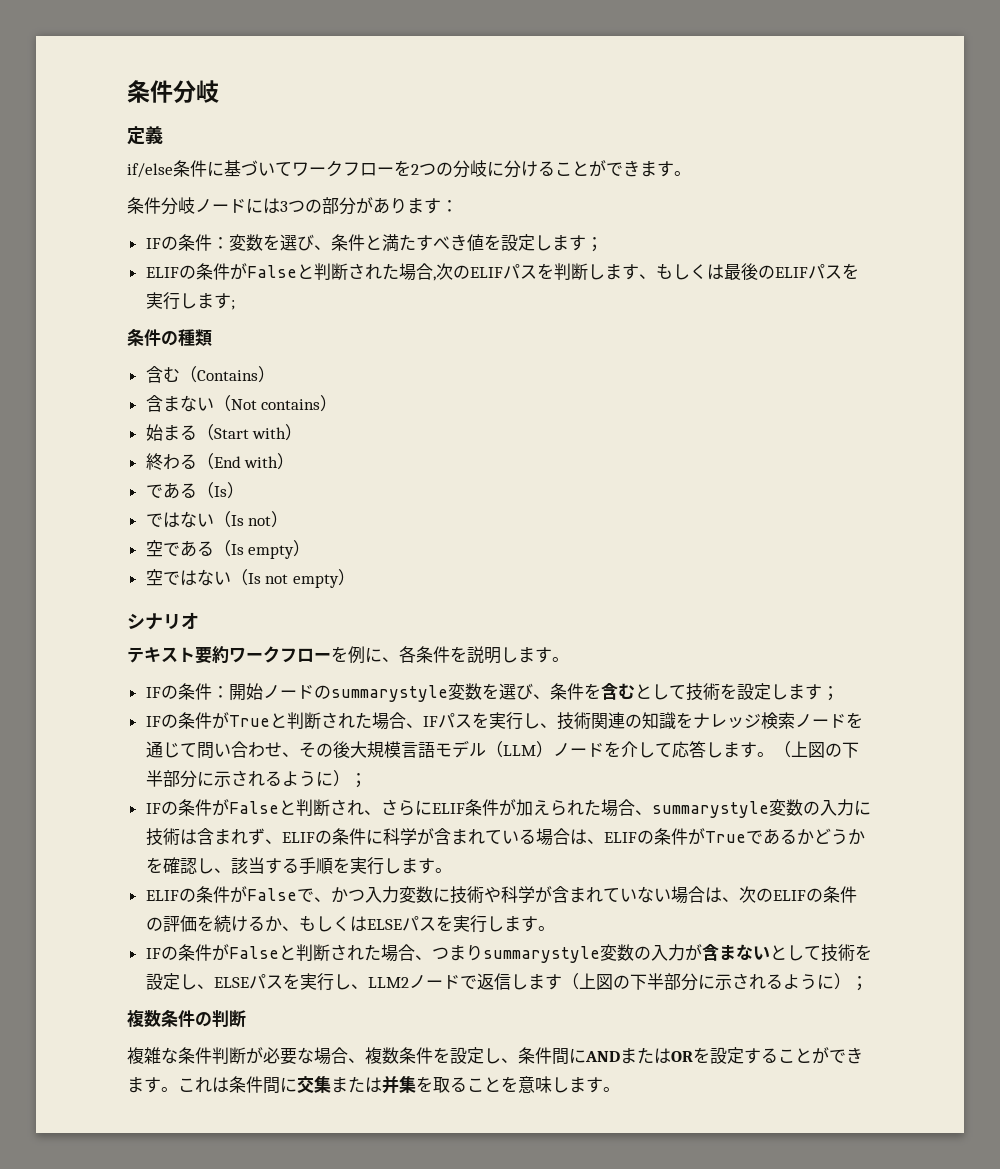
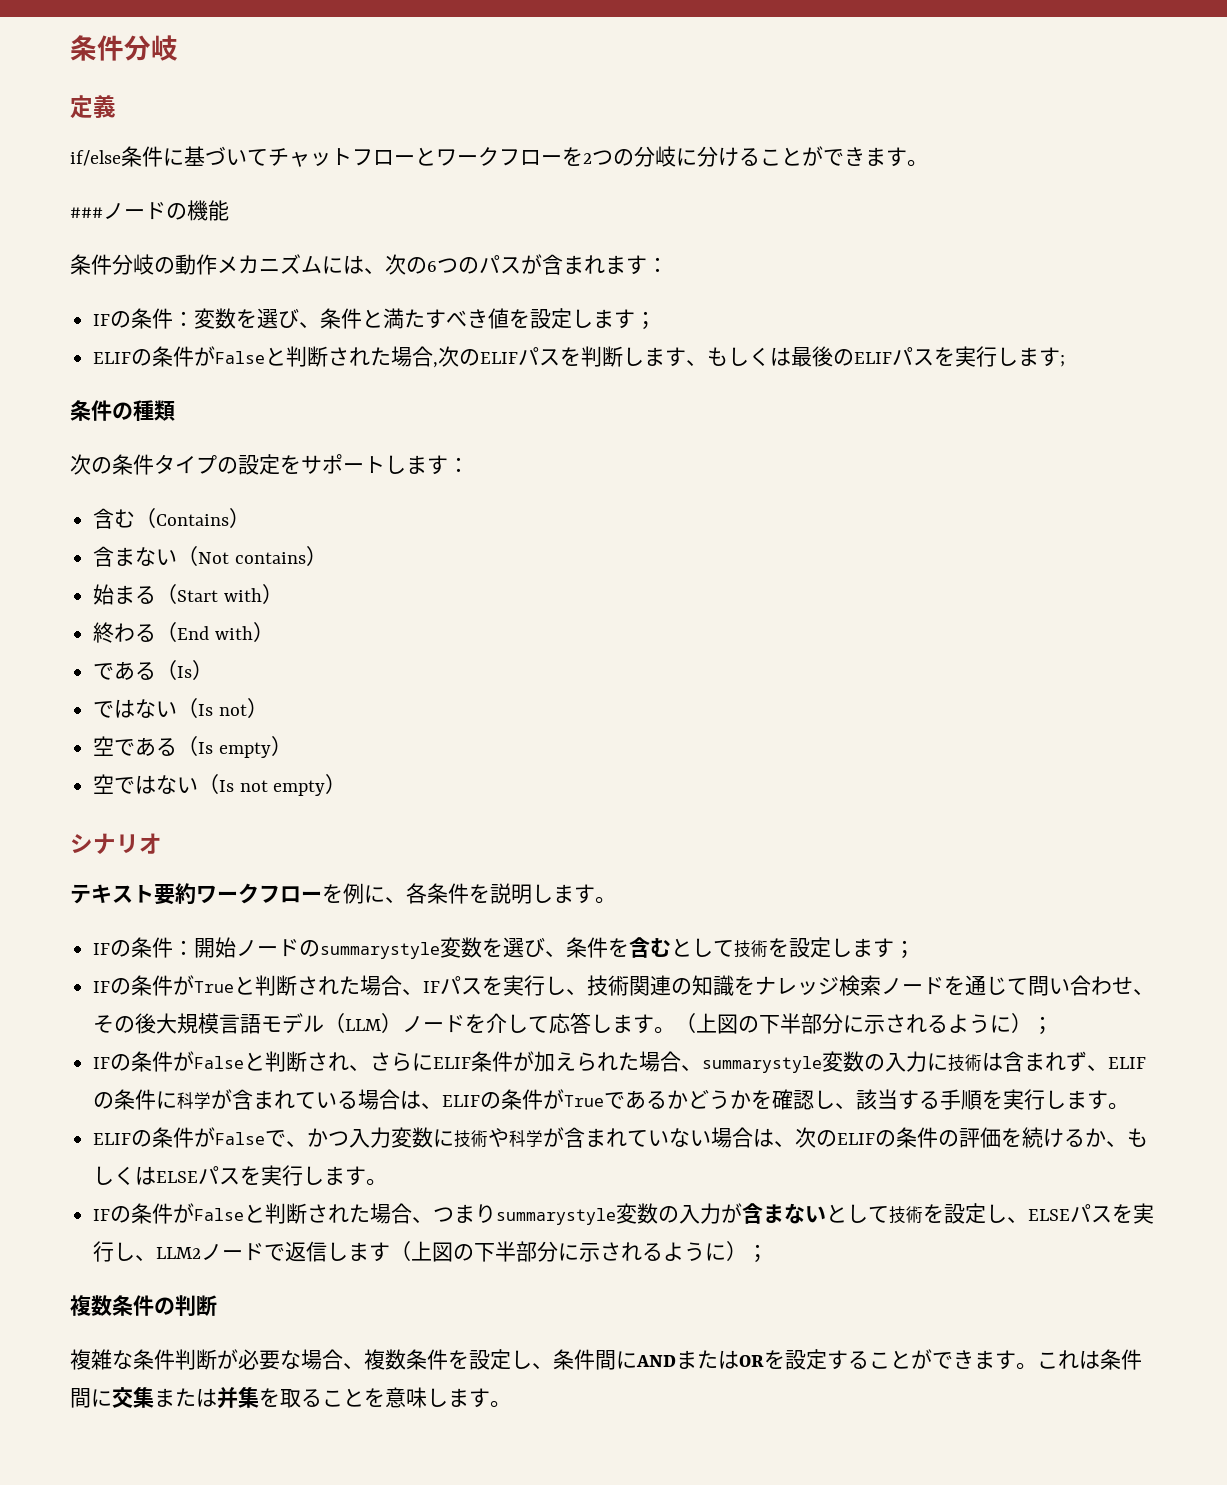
- if/else条件に基づいてワークフローを2つの分岐に分けることができます。
+ if/else条件に基づいてチャットフローとワークフローを2つの分岐に分けることができます。
- 条件分岐ノードには3つの部分があります：
+ ###ノードの機能
+ 条件分岐の動作メカニズムには、次の6つのパスが含まれます：
+ 次の条件タイプの設定をサポートします：

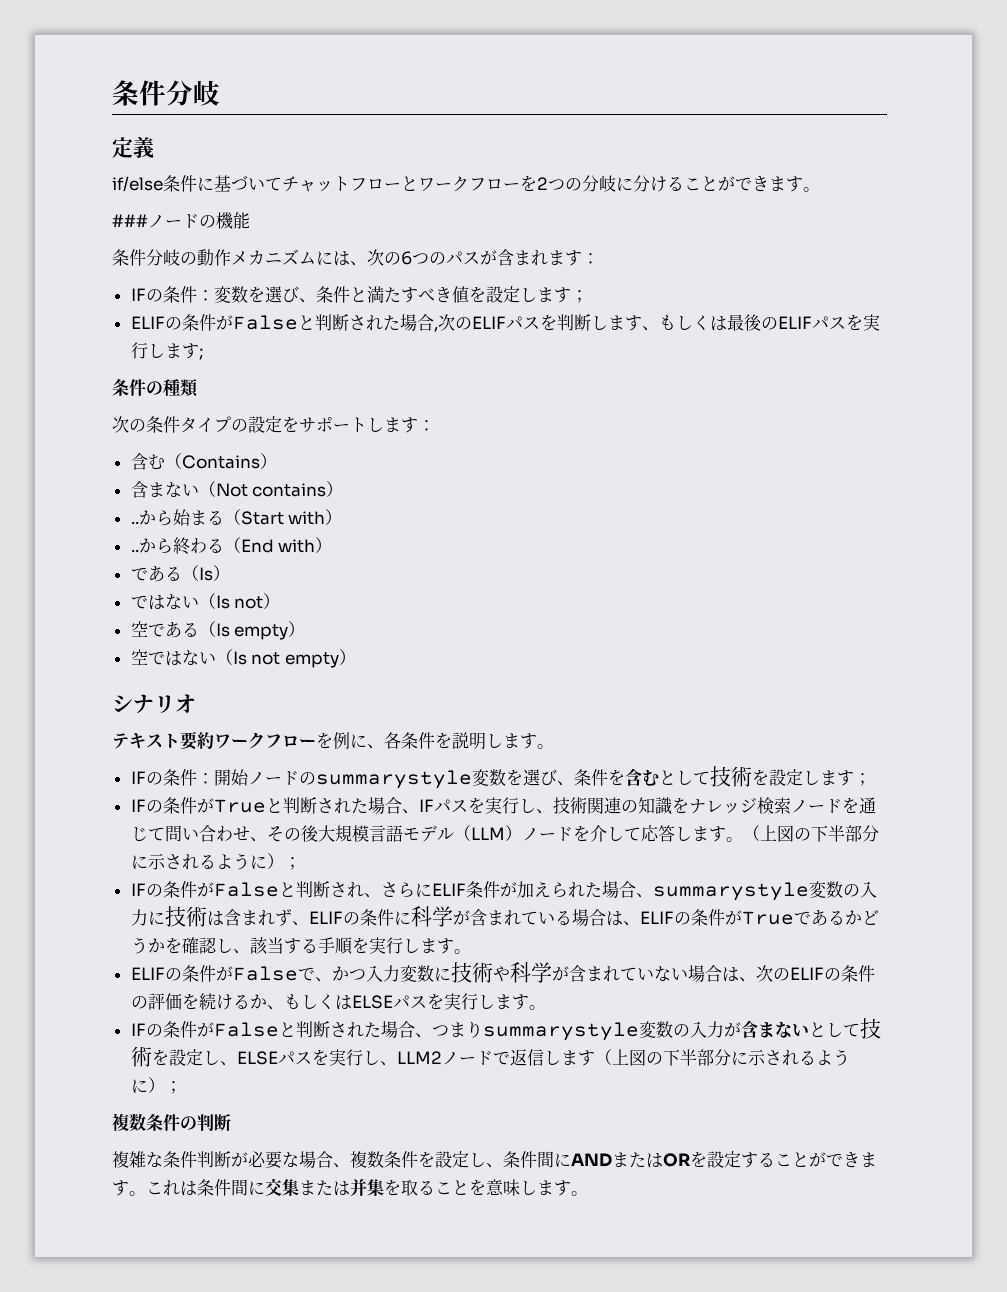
- 始まる（Start with）
+ ..から始まる（Start with）
- 終わる（End with）
+ ..から終わる（End with）

